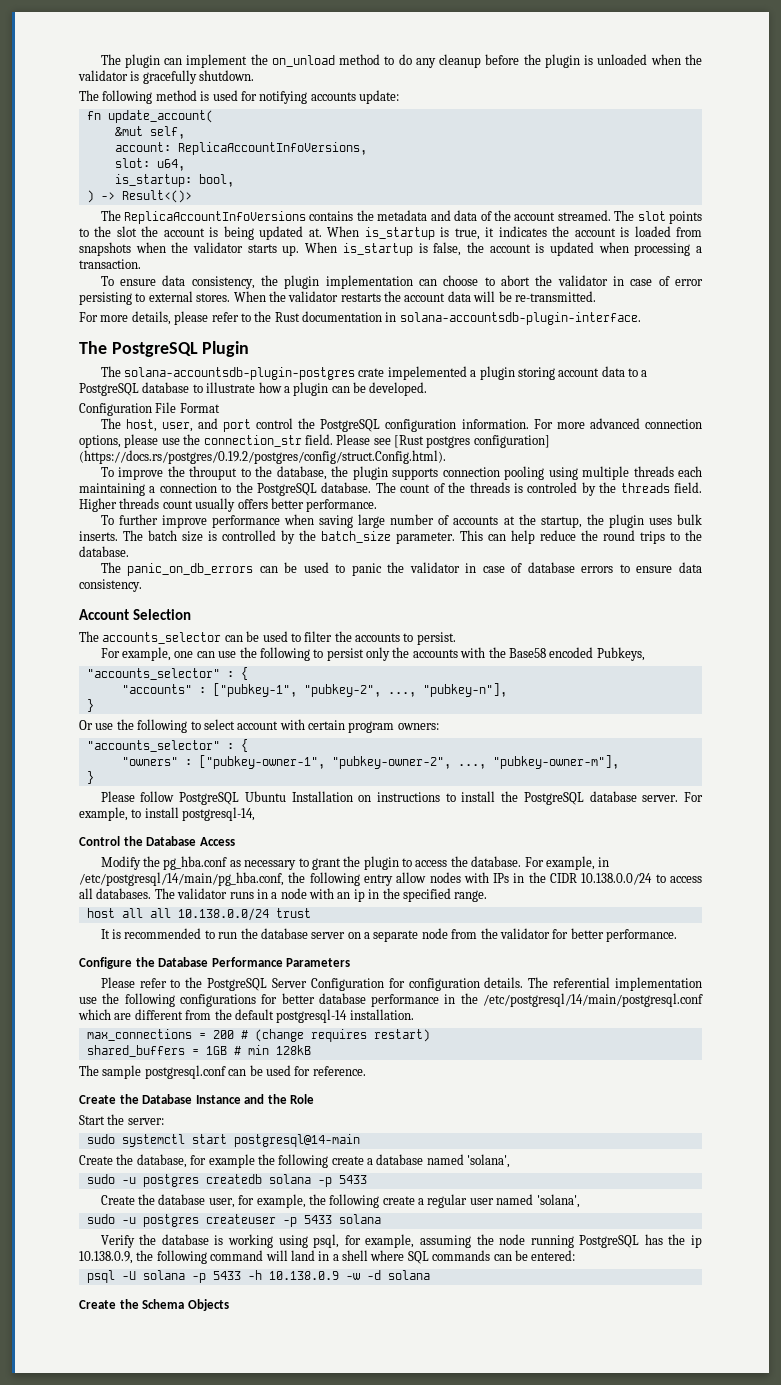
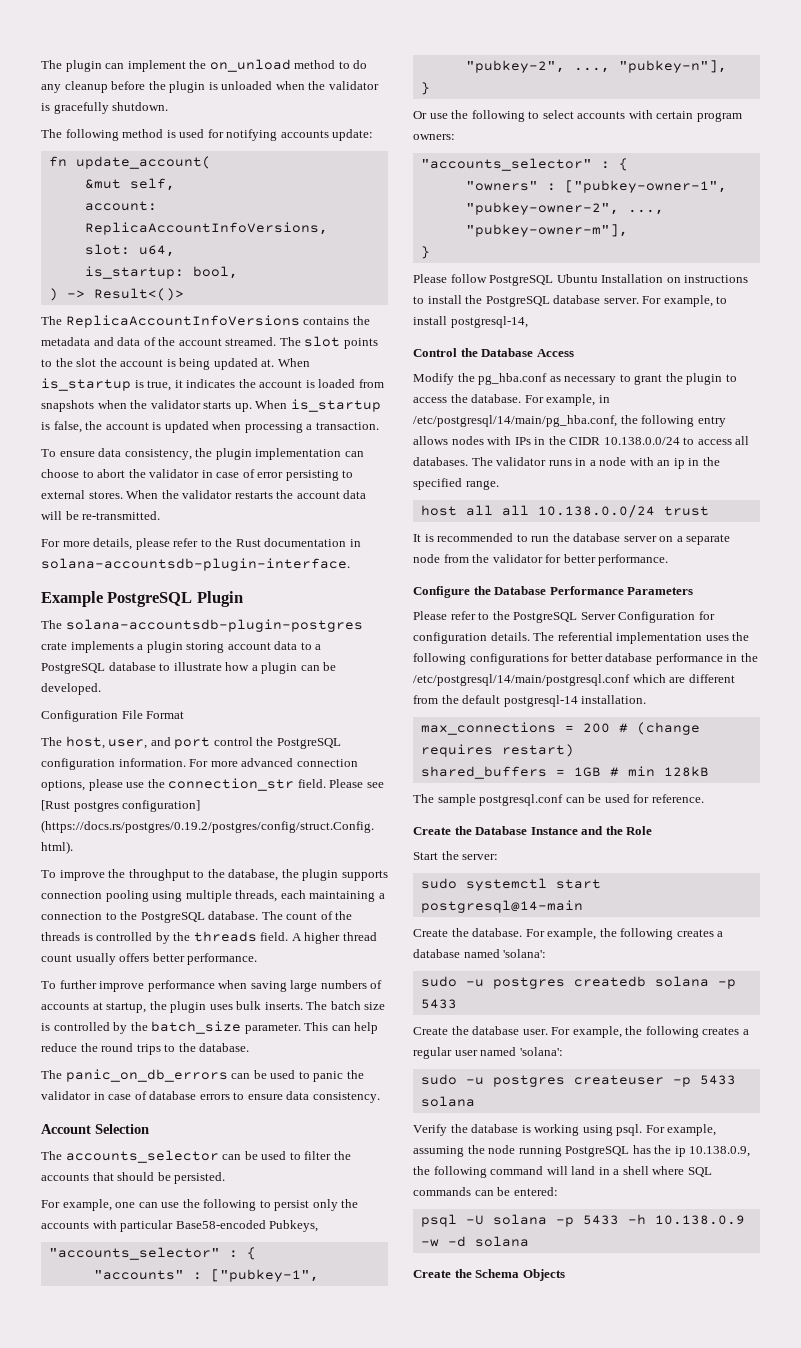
- The PostgreSQL Plugin
+ Example PostgreSQL Plugin
- The solana-accountsdb-plugin-postgres crate impelemented a plugin storing account data to a PostgreSQL database to illustrate how a plugin can be developed.
+ The solana-accountsdb-plugin-postgres crate implements a plugin storing account data to a PostgreSQL database to illustrate how a plugin can be developed.
- To improve the throuput to the database, the plugin supports connection pooling using multiple threads each maintaining a connection to the PostgreSQL database.
+ To improve the throughput to the database, the plugin supports connection pooling using multiple threads, each maintaining a connection to the PostgreSQL database.
- The count of the threads is controled by the threads field.
+ The count of the threads is controlled by the threads field.
- Higher threads count usually offers better performance.
+ A higher thread count usually offers better performance.
- To further improve performance when saving large number of accounts at the startup, the plugin uses bulk inserts.
+ To further improve performance when saving large numbers of accounts at startup, the plugin uses bulk inserts.
- The accounts_selector can be used to filter the accounts to persist.
+ The accounts_selector can be used to filter the accounts that should be persisted.
- For example, one can use the following to persist only the accounts with the Base58 encoded Pubkeys,
+ For example, one can use the following to persist only the accounts with particular Base58-encoded Pubkeys,
- Or use the following to select account with certain program owners:
+ Or use the following to select accounts with certain program owners:
- For example, in /etc/postgresql/14/main/pg_hba.conf, the following entry allow nodes with IPs in the CIDR 10.138.0.0/24 to access all databases.
+ For example, in /etc/postgresql/14/main/pg_hba.conf, the following entry allows nodes with IPs in the CIDR 10.138.0.0/24 to access all databases.
- The referential implementation use the following configurations for better database performance in the /etc/postgresql/14/main/postgresql.conf which are different from the default postgresql-14 installation.
+ The referential implementation uses the following configurations for better database performance in the /etc/postgresql/14/main/postgresql.conf which are different from the default postgresql-14 installation.
- Create the database, for example the following create a database named 'solana',
+ Create the database. For example, the following creates a database named 'solana':
- Create the database user, for example, the following create a regular user named 'solana',
+ Create the database user. For example, the following creates a regular user named 'solana':
- Verify the database is working using psql, for example, assuming the node running PostgreSQL has the ip 10.138.0.9, the following command will land in a shell where SQL commands can be entered:
+ Verify the database is working using psql. For example, assuming the node running PostgreSQL has the ip 10.138.0.9, the following command will land in a shell where SQL commands can be entered:

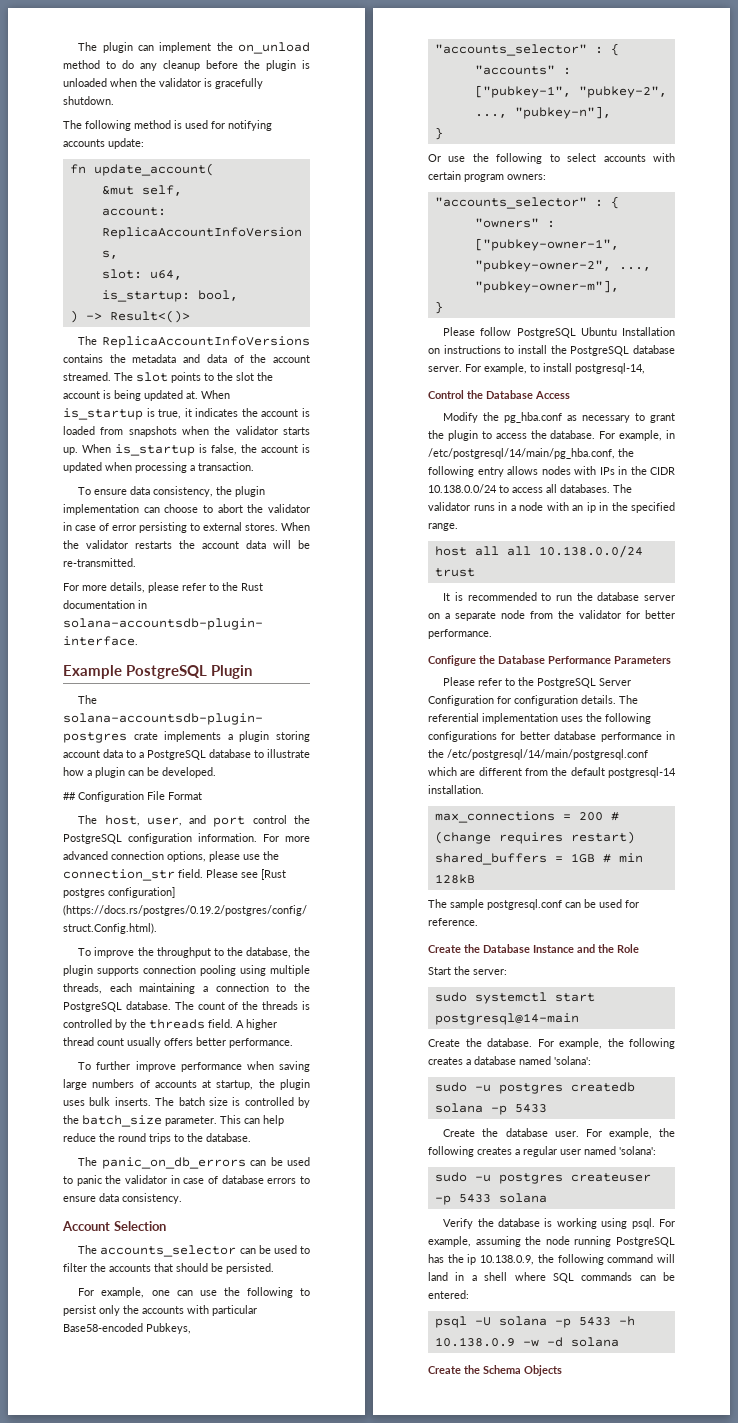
- Configuration File Format
+ ## Configuration File Format

